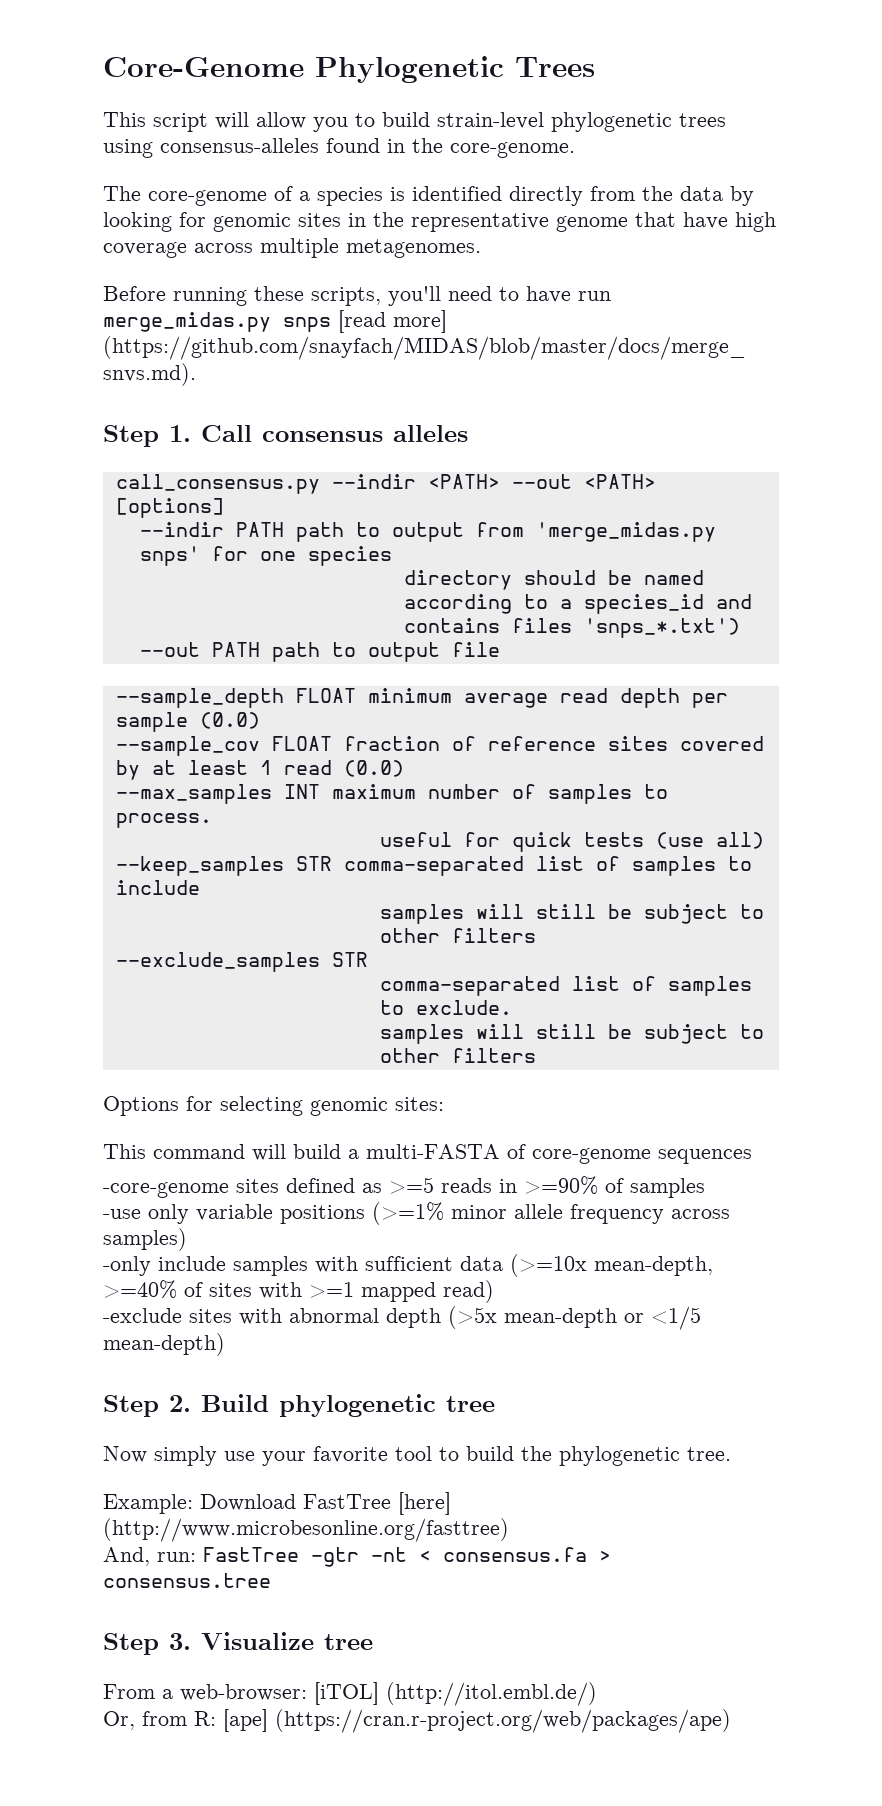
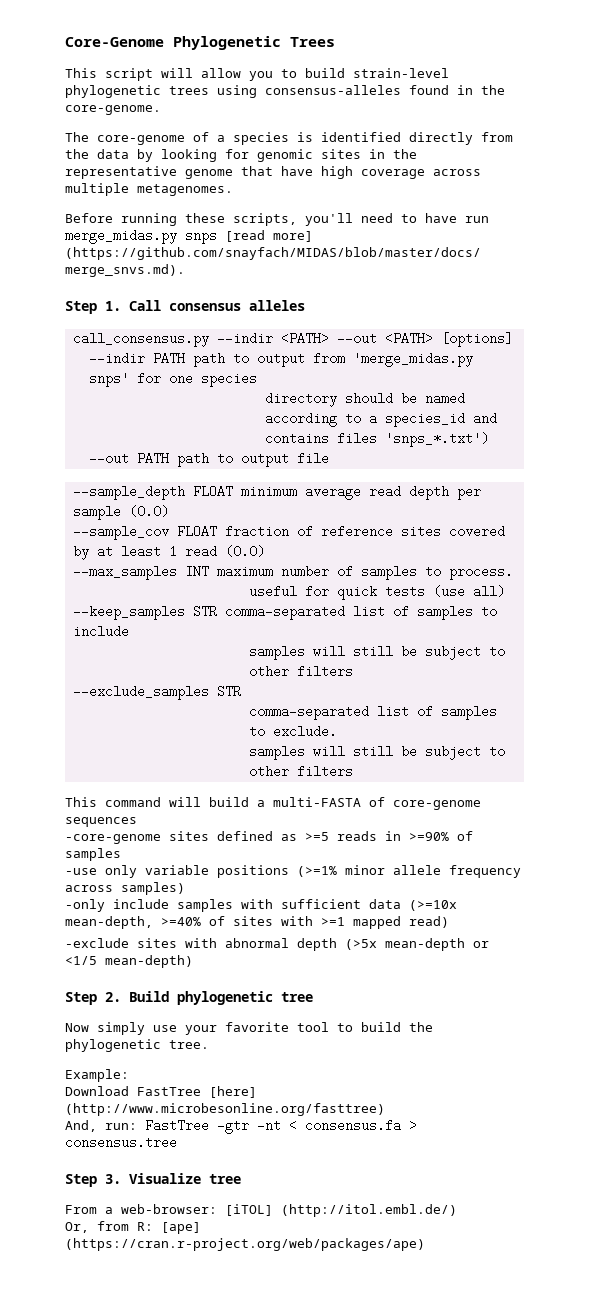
- Options for selecting genomic sites:
- Example: Download FastTree [here] (http://www.microbesonline.org/fasttree)
+ Example:
+ Download FastTree [here] (http://www.microbesonline.org/fasttree)

